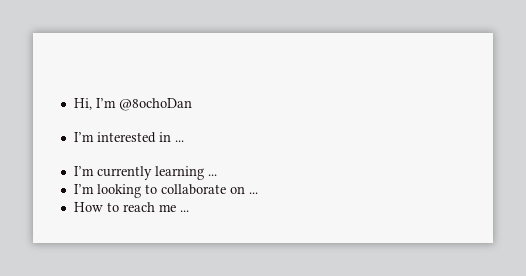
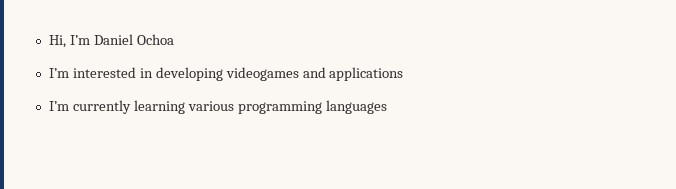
- Hi, I’m @8ochoDan
+ Hi, I’m Daniel Ochoa
- I’m interested in ...
+ I’m interested in developing videogames and applications
- I’m currently learning ...
- I’m looking to collaborate on ...
- How to reach me ...
+ I’m currently learning various programming languages

